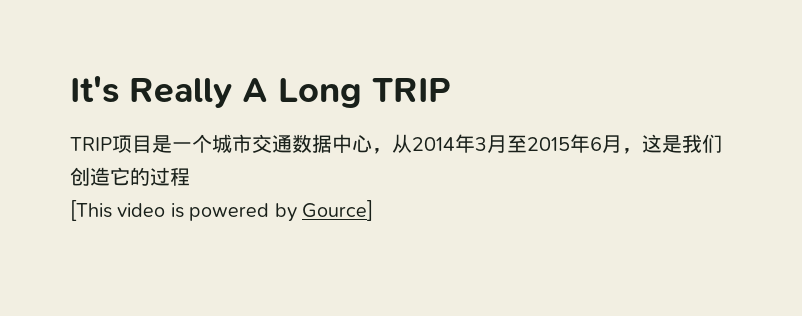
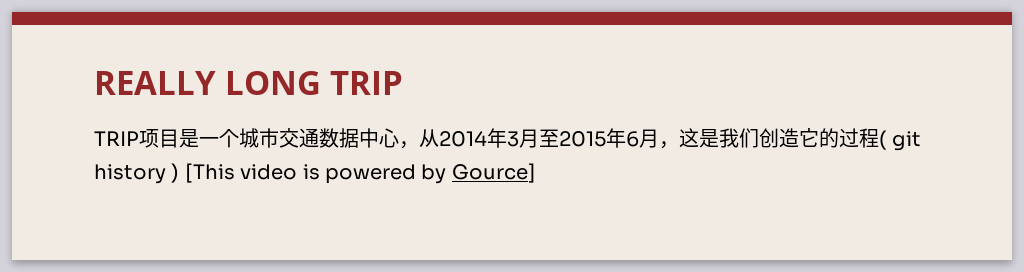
- It's Really A Long TRIP
+ REALLY LONG TRIP
- TRIP项目是一个城市交通数据中心，从2014年3月至2015年6月，这是我们创造它的过程
- [This video is powered by Gource]
+ TRIP项目是一个城市交通数据中心，从2014年3月至2015年6月，这是我们创造它的过程( git history ) [This video is powered by Gource]

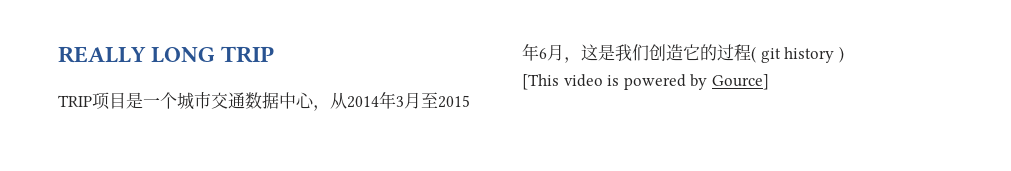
- TRIP项目是一个城市交通数据中心，从2014年3月至2015年6月，这是我们创造它的过程( git history ) [This video is powered by Gource]
+ TRIP项目是一个城市交通数据中心，从2014年3月至2015年6月，这是我们创造它的过程( git history )
+ [This video is powered by Gource]

